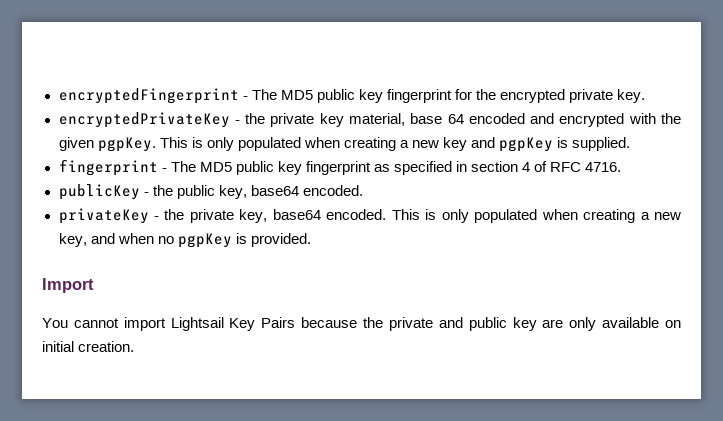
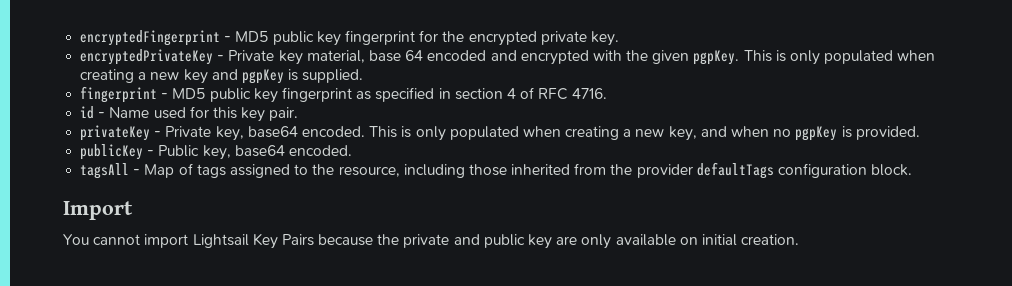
- encryptedFingerprint - The MD5 public key fingerprint for the encrypted private key.
+ encryptedFingerprint - MD5 public key fingerprint for the encrypted private key.
- encryptedPrivateKey - the private key material, base 64 encoded and encrypted with the given pgpKey.
+ encryptedPrivateKey - Private key material, base 64 encoded and encrypted with the given pgpKey.
- fingerprint - The MD5 public key fingerprint as specified in section 4 of RFC 4716.
+ fingerprint - MD5 public key fingerprint as specified in section 4 of RFC 4716.
- publicKey - the public key, base64 encoded.
+ id - Name used for this key pair.
- privateKey - the private key, base64 encoded.
+ privateKey - Private key, base64 encoded.
+ publicKey - Public key, base64 encoded.
+ tagsAll - Map of tags assigned to the resource, including those inherited from the provider defaultTags configuration block.

